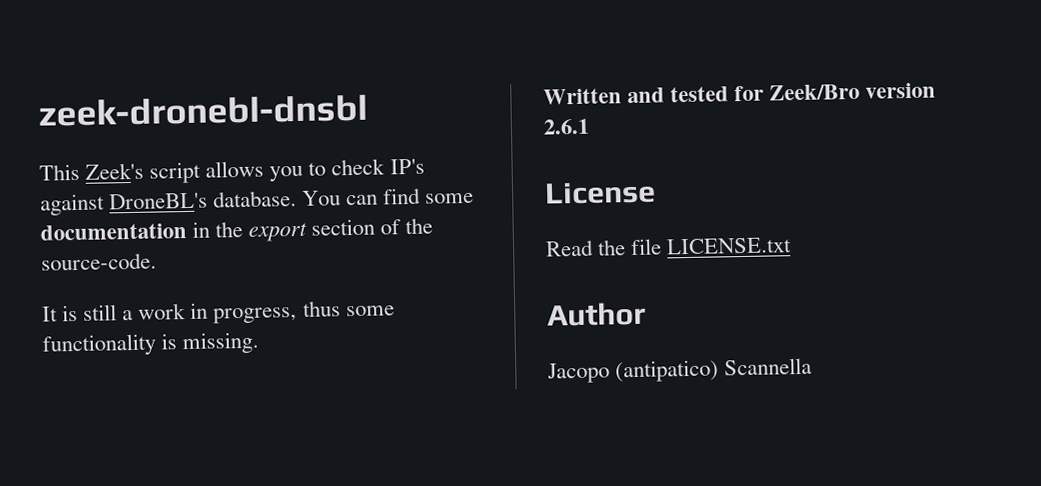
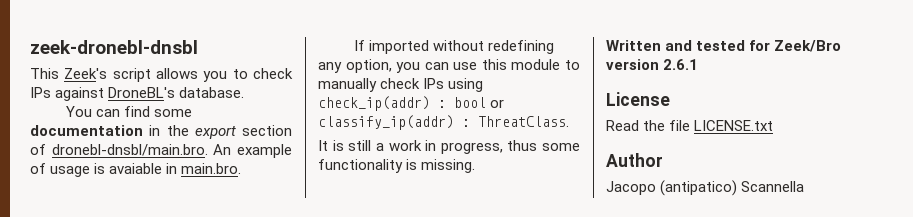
- This Zeek's script allows you to check IP's against DroneBL's database. You can find some documentation in the export section of the source-code.
+ This Zeek's script allows you to check IPs against DroneBL's database.
+ You can find some documentation in the export section of dronebl-dnsbl/main.bro. An example of usage is avaiable in main.bro.
+ If imported without redefining any option, you can use this module to manually check IPs using check_ip(addr) : bool or classify_ip(addr) : ThreatClass.

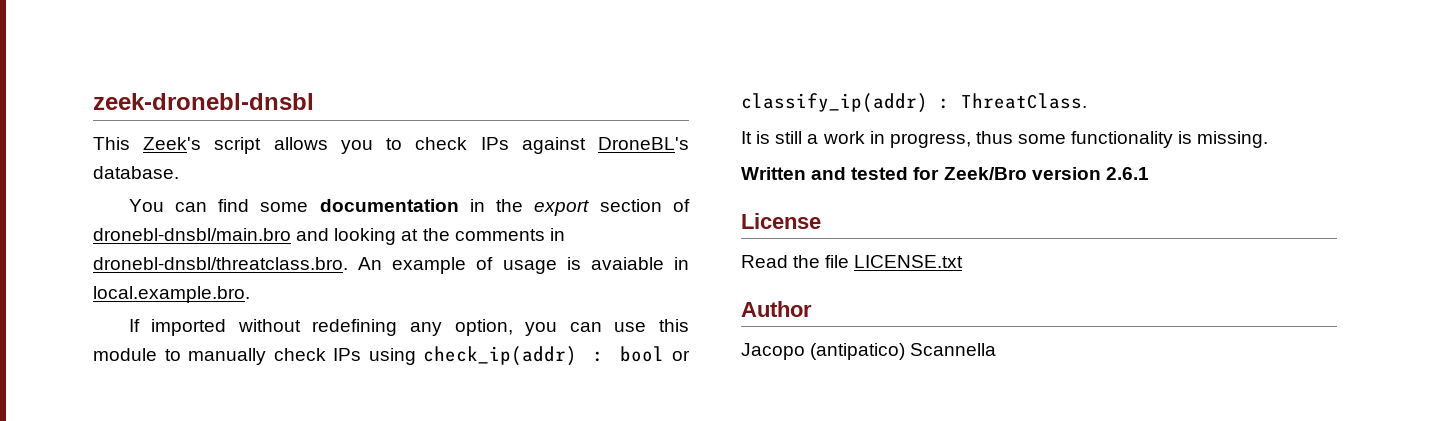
- You can find some documentation in the export section of dronebl-dnsbl/main.bro. An example of usage is avaiable in main.bro.
+ You can find some documentation in the export section of dronebl-dnsbl/main.bro and looking at the comments in dronebl-dnsbl/threatclass.bro. An example of usage is avaiable in local.example.bro.

